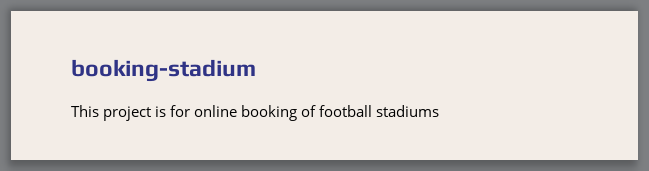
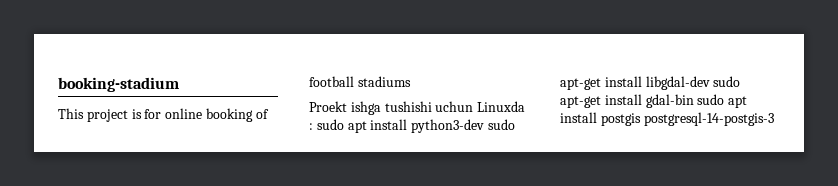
+ Proekt ishga tushishi uchun Linuxda : sudo apt install python3-dev sudo apt-get install libgdal-dev sudo apt-get install gdal-bin sudo apt install postgis postgresql-14-postgis-3

